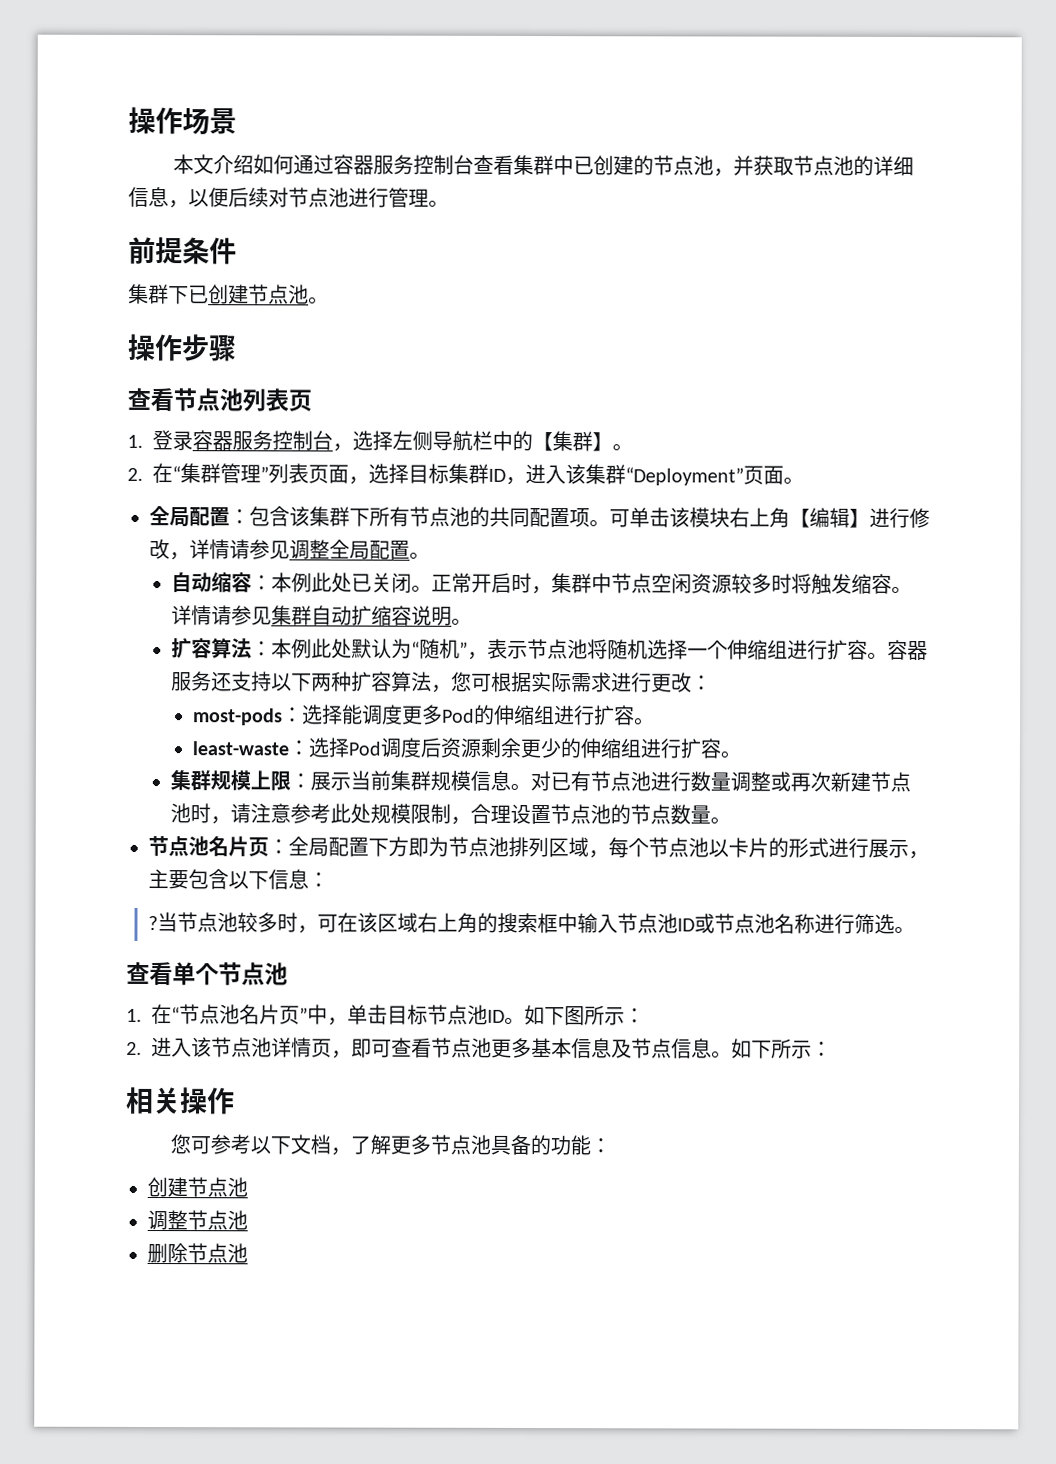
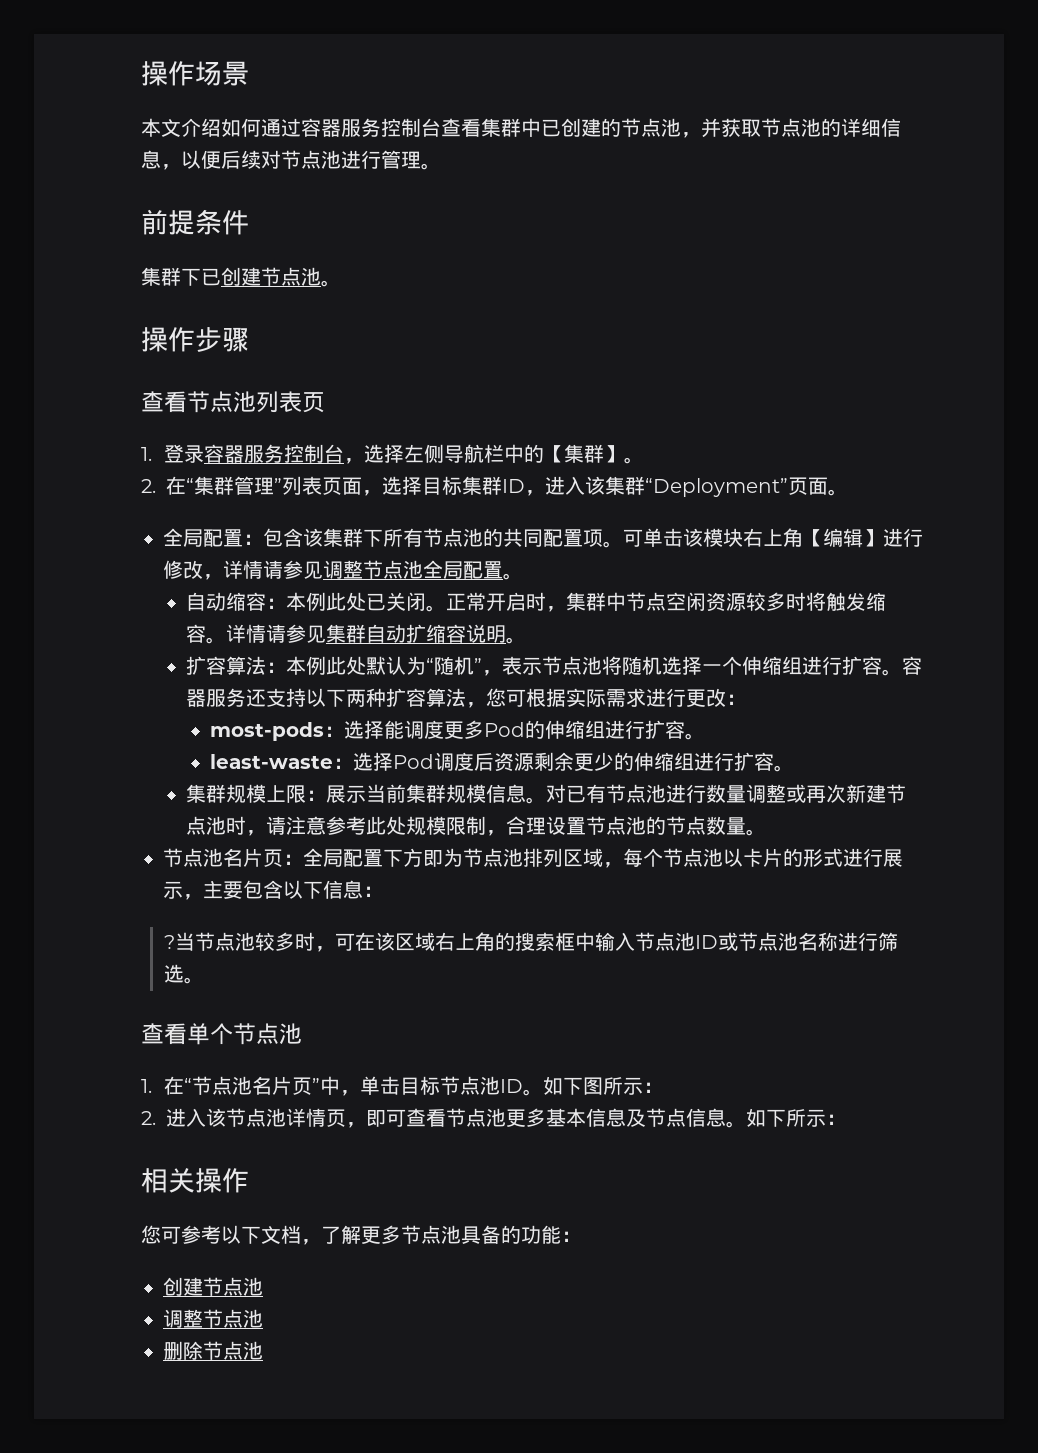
- 可单击该模块右上角【编辑】进行修改，详情请参见调整全局配置。
+ 可单击该模块右上角【编辑】进行修改，详情请参见调整节点池全局配置。

